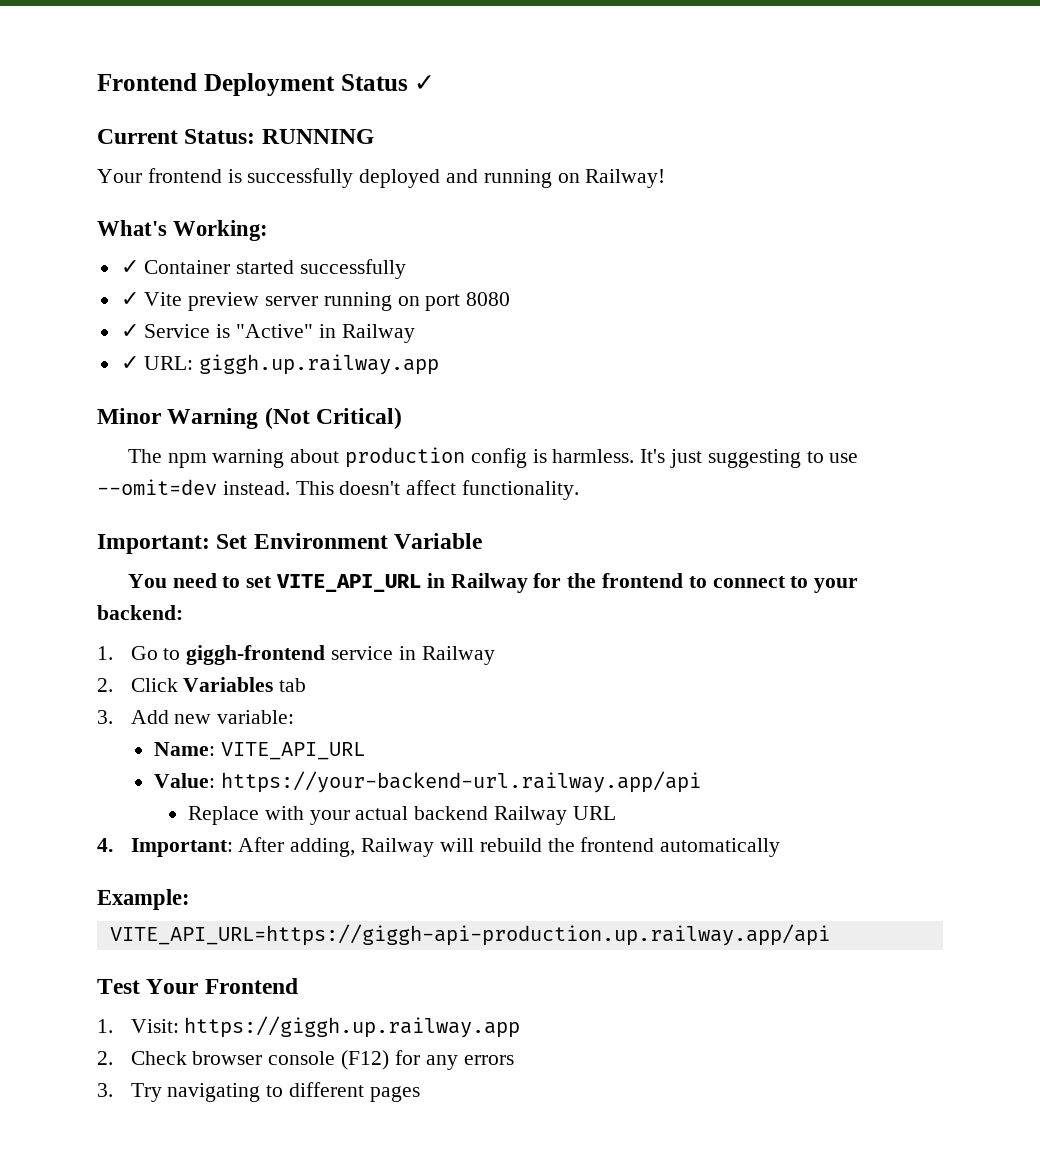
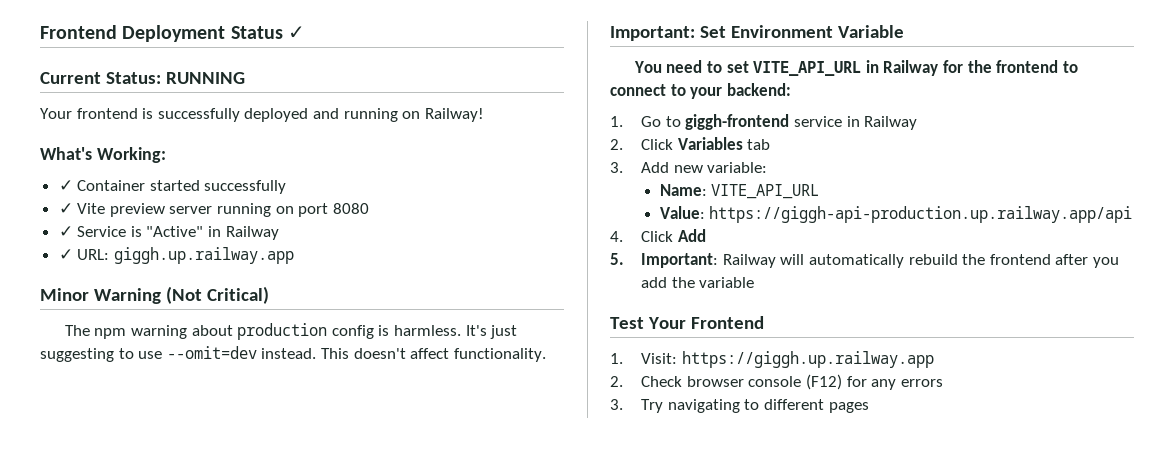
- Value: https://your-backend-url.railway.app/api
- Replace with your actual backend Railway URL
- 4. Important: After adding, Railway will rebuild the frontend automatically
- Example:
- VITE_API_URL=https://giggh-api-production.up.railway.app/api
+ Value: https://giggh-api-production.up.railway.app/api
+ 4. Click Add
+ 5. Important: Railway will automatically rebuild the frontend after you add the variable

